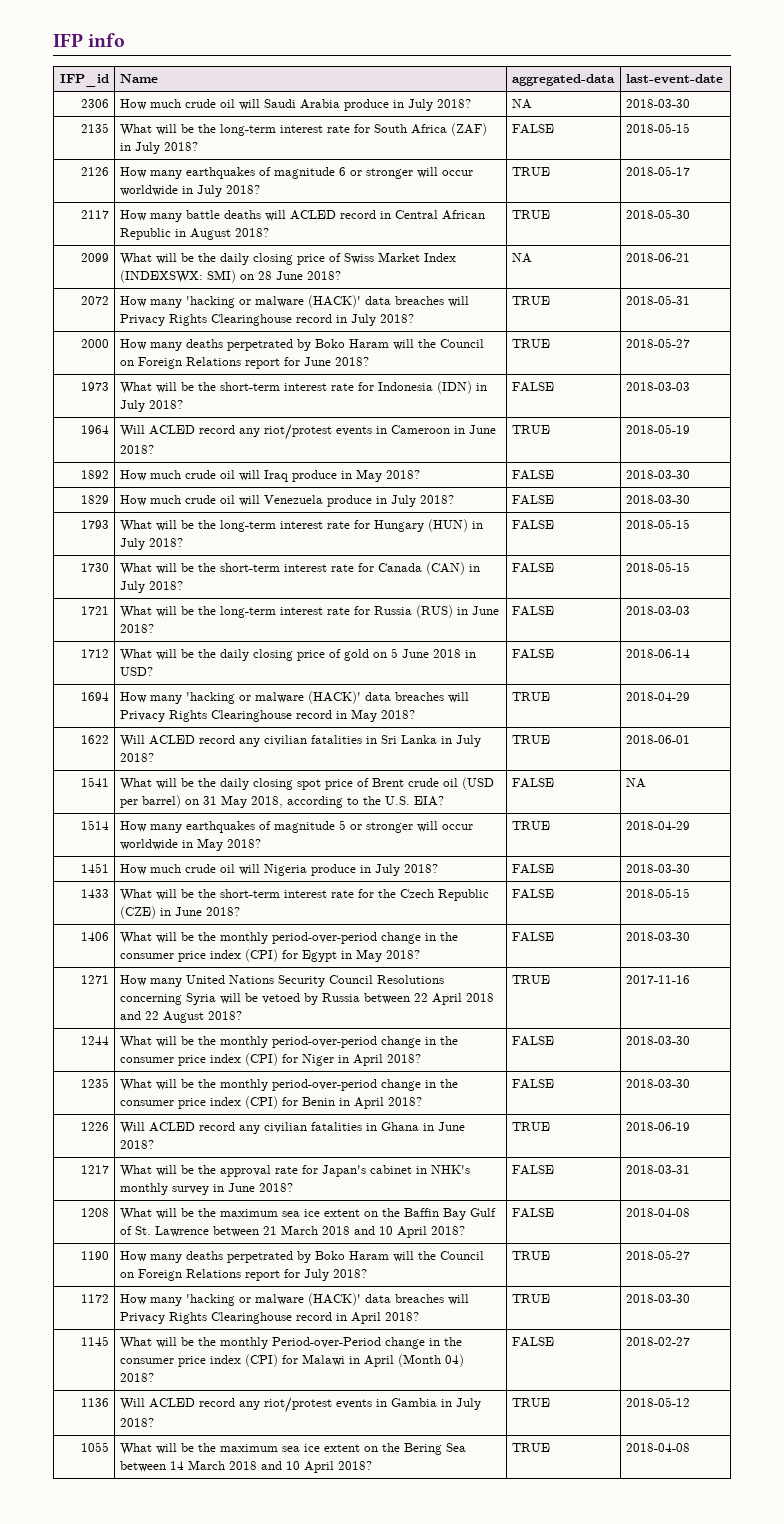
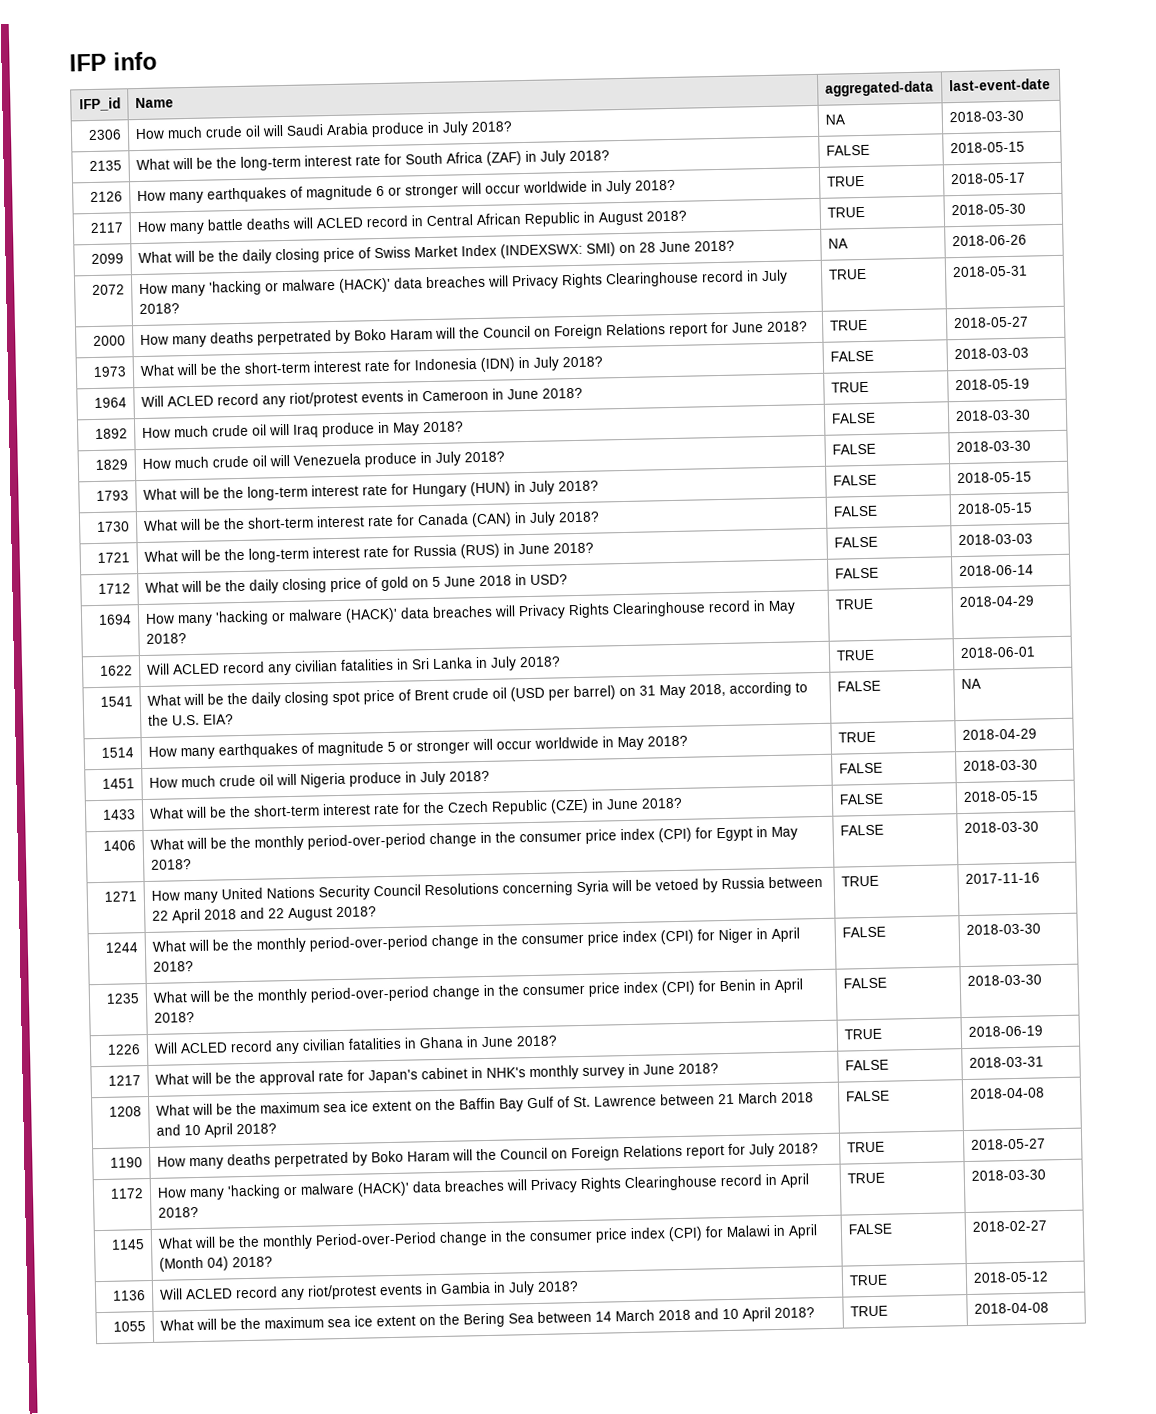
- 2099 | What will be the daily closing price of Swiss Market Index (INDEXSWX: SMI) on 28 June 2018? | NA | 2018-06-21
+ 2099 | What will be the daily closing price of Swiss Market Index (INDEXSWX: SMI) on 28 June 2018? | NA | 2018-06-26

